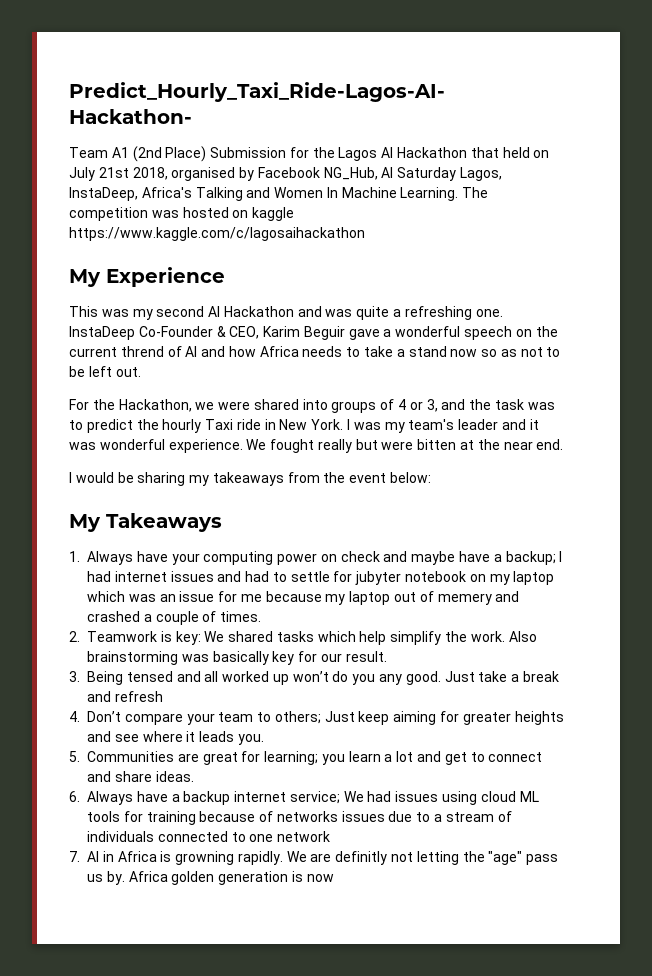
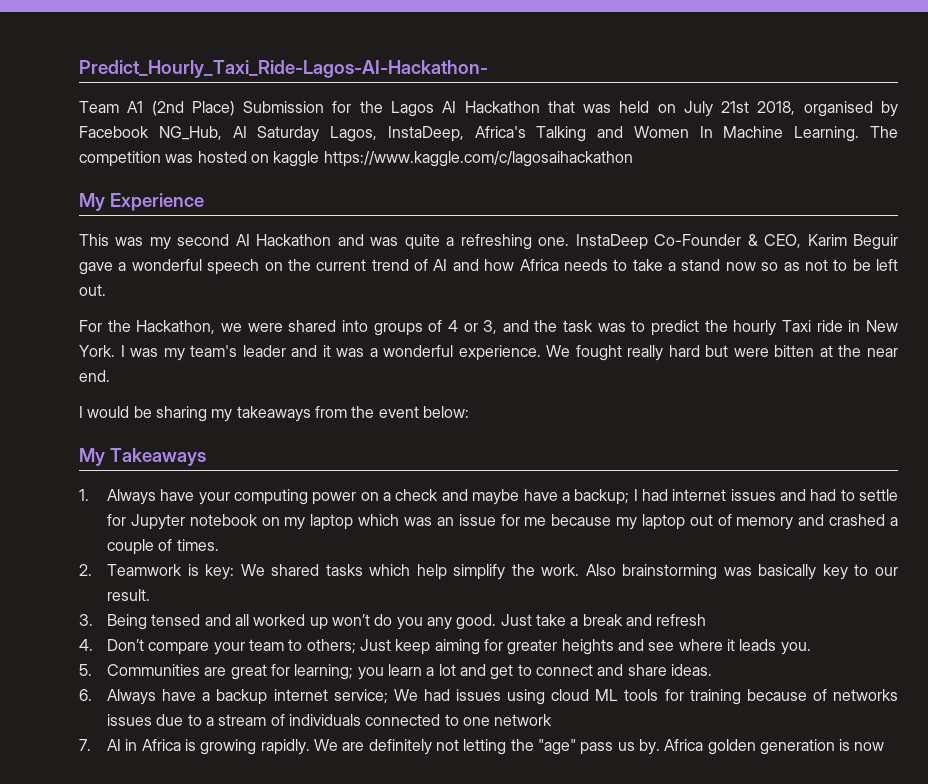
- Team A1 (2nd Place) Submission for the Lagos AI Hackathon that held on July 21st 2018, organised by Facebook NG_Hub, AI Saturday Lagos, InstaDeep, Africa's Talking and Women In Machine Learning.
+ Team A1 (2nd Place) Submission for the Lagos AI Hackathon that was held on July 21st 2018, organised by Facebook NG_Hub, AI Saturday Lagos, InstaDeep, Africa's Talking and Women In Machine Learning.
- InstaDeep Co-Founder & CEO, Karim Beguir gave a wonderful speech on the current thrend of AI and how Africa needs to take a stand now so as not to be left out.
+ InstaDeep Co-Founder & CEO, Karim Beguir gave a wonderful speech on the current trend of AI and how Africa needs to take a stand now so as not to be left out.
- I was my team's leader and it was wonderful experience.
+ I was my team's leader and it was a wonderful experience.
- We fought really but were bitten at the near end.
+ We fought really hard but were bitten at the near end.
- 1. Always have your computing power on check and maybe have a backup; I had internet issues and had to settle for jubyter notebook on my laptop which was an issue for me because my laptop out of memery and crashed a couple of times.
+ 1. Always have your computing power on a check and maybe have a backup; I had internet issues and had to settle for Jupyter notebook on my laptop which was an issue for me because my laptop out of memory and crashed a couple of times.
- Also brainstorming was basically key for our result.
+ Also brainstorming was basically key to our result.
- 7. AI in Africa is growning rapidly.
+ 7. AI in Africa is growing rapidly.
- We are definitly not letting the "age" pass us by.
+ We are definitely not letting the "age" pass us by.

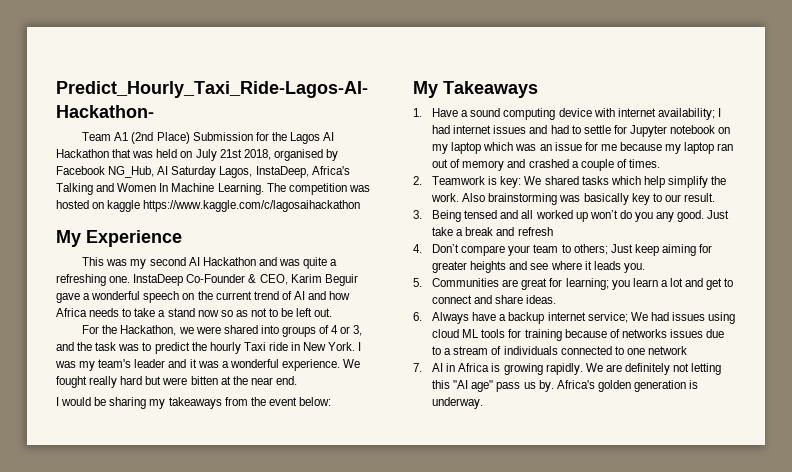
- 1. Always have your computing power on a check and maybe have a backup; I had internet issues and had to settle for Jupyter notebook on my laptop which was an issue for me because my laptop out of memory and crashed a couple of times.
+ 1. Have a sound computing device with internet availability; I had internet issues and had to settle for Jupyter notebook on my laptop which was an issue for me because my laptop ran out of memory and crashed a couple of times.
- We are definitely not letting the "age" pass us by.
+ We are definitely not letting this "AI age" pass us by.
- Africa golden generation is now
+ Africa's golden generation is underway.

